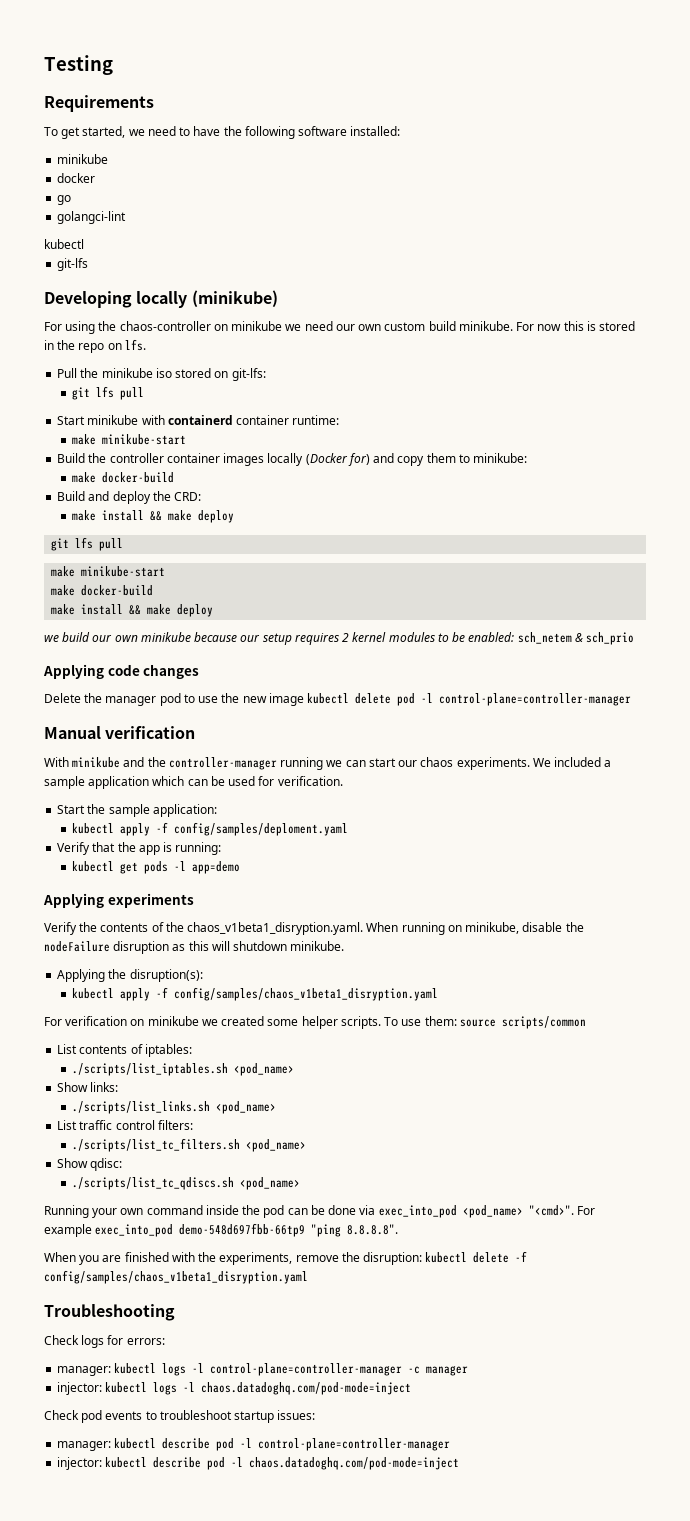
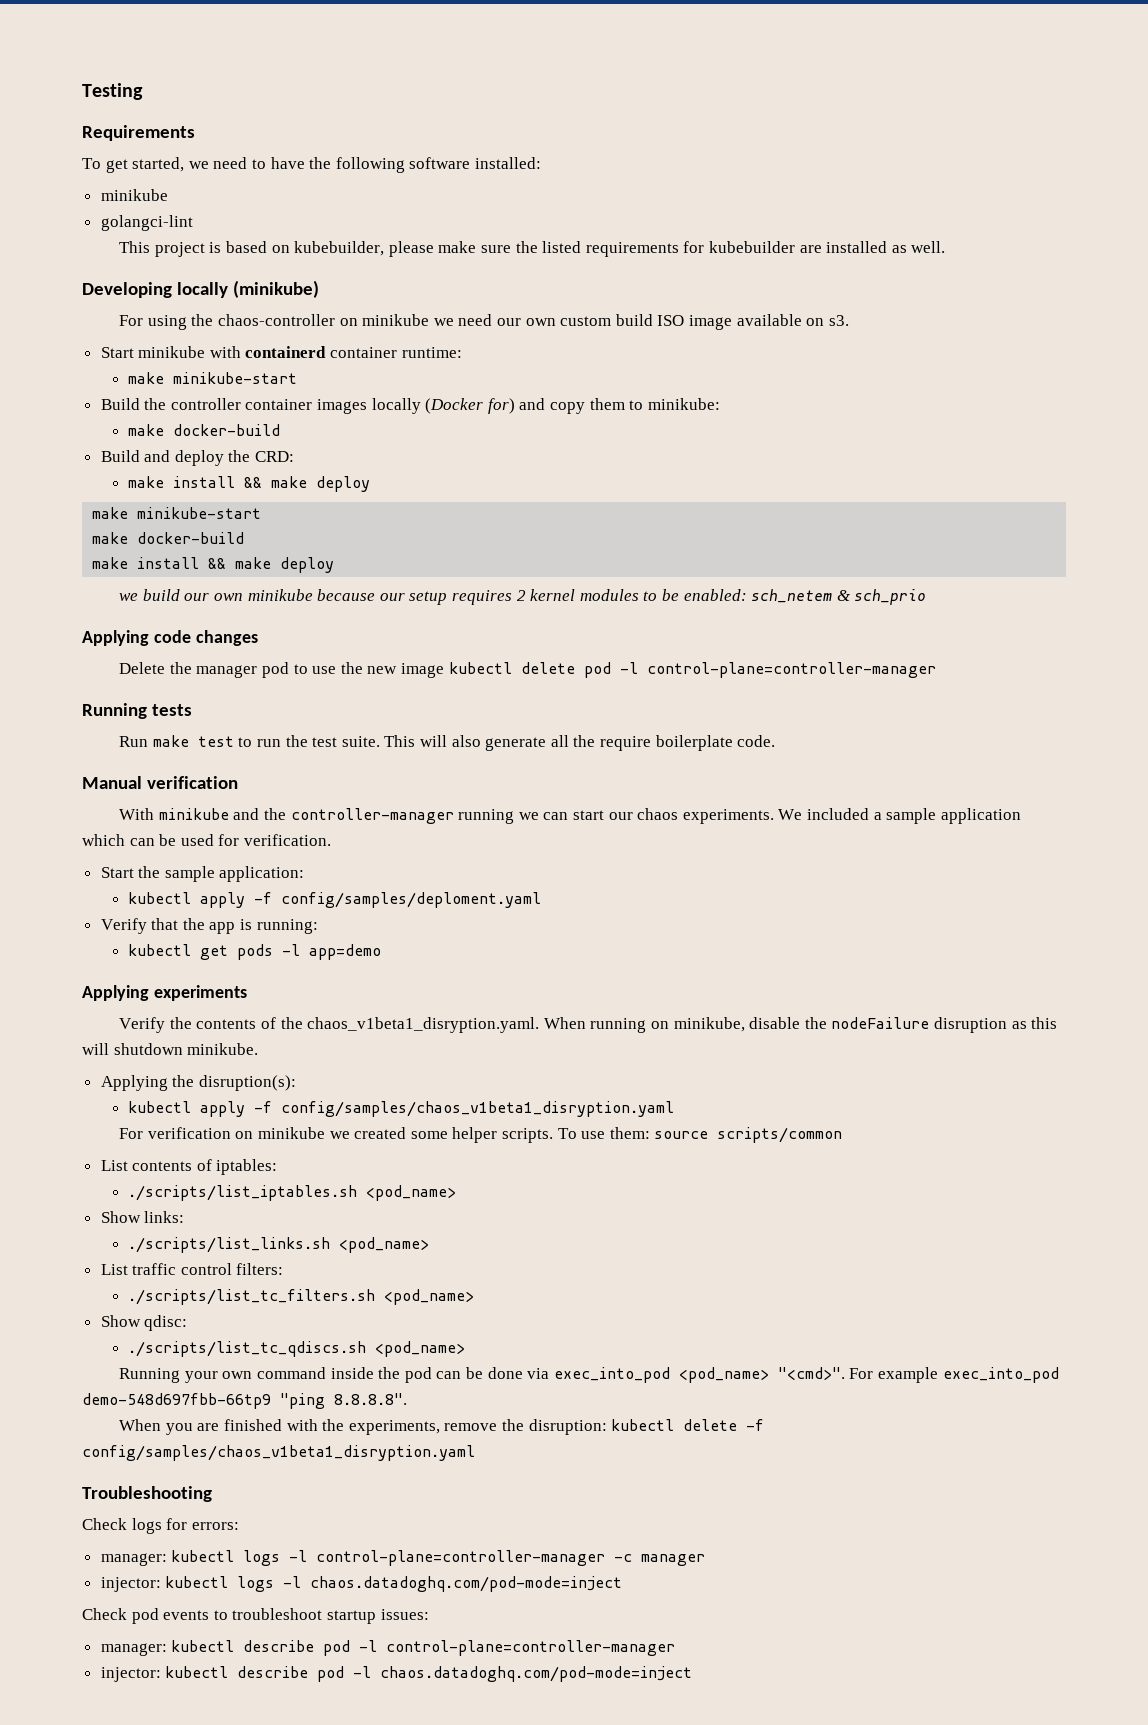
- docker
- go
  golangci-lint
- kubectl
- git-lfs
+ This project is based on kubebuilder, please make sure the listed requirements for kubebuilder are installed as well.
- For using the chaos-controller on minikube we need our own custom build minikube. For now this is stored in the repo on lfs.
- Pull the minikube iso stored on git-lfs:
- git lfs pull
+ For using the chaos-controller on minikube we need our own custom build ISO image available on s3.
  Build and deploy the CRD:
  make install && make deploy
- git lfs pull
+ Running tests
+ Run make test to run the test suite. This will also generate all the require boilerplate code.

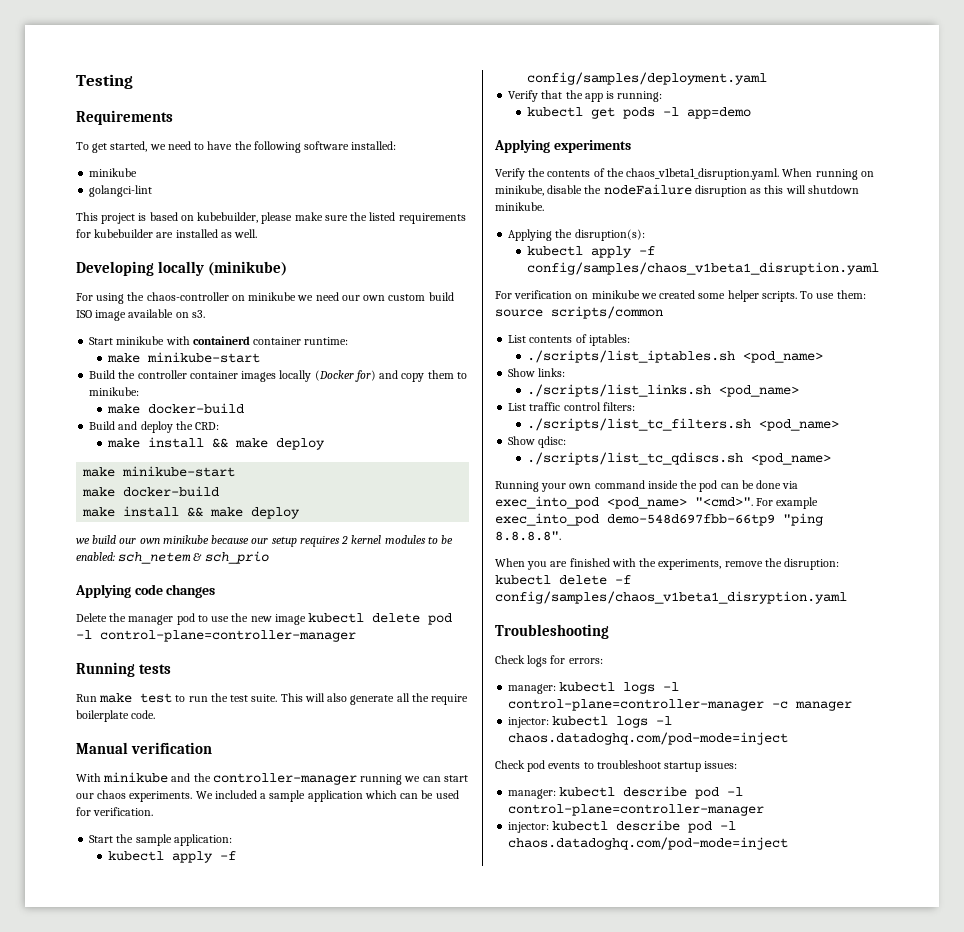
- kubectl apply -f config/samples/deploment.yaml
+ kubectl apply -f config/samples/deployment.yaml
- Verify the contents of the chaos_v1beta1_disryption.yaml. When running on minikube, disable the nodeFailure disruption as this will shutdown minikube.
+ Verify the contents of the chaos_v1beta1_disruption.yaml. When running on minikube, disable the nodeFailure disruption as this will shutdown minikube.
- kubectl apply -f config/samples/chaos_v1beta1_disryption.yaml
+ kubectl apply -f config/samples/chaos_v1beta1_disruption.yaml

